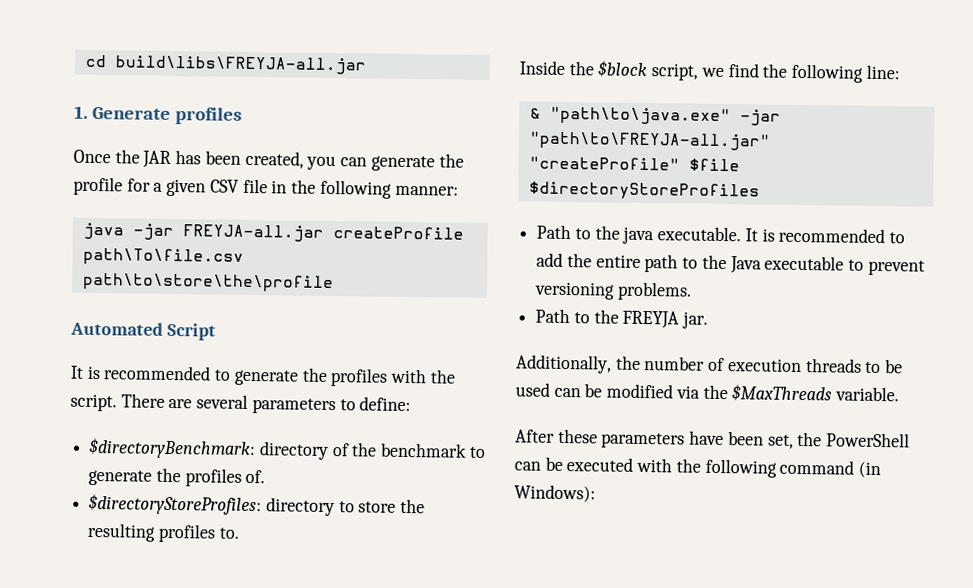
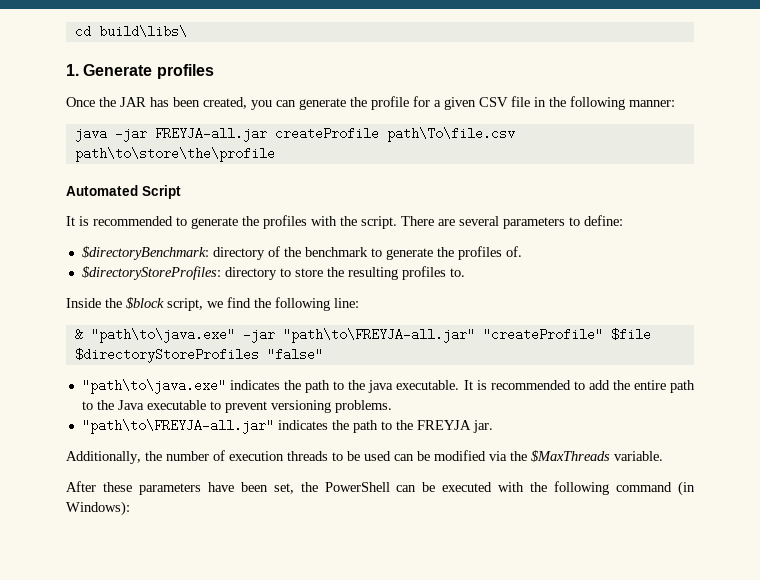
- cd build\libs\FREYJA-all.jar
+ cd build\libs\
- & "path\to\java.exe" -jar "path\to\FREYJA-all.jar" "createProfile" $file $directoryStoreProfiles
- Path to the java executable.
+ & "path\to\java.exe" -jar "path\to\FREYJA-all.jar" "createProfile" $file $directoryStoreProfiles "false"
+ "path\to\java.exe" indicates the path to the java executable.
- Path to the FREYJA jar.
+ "path\to\FREYJA-all.jar" indicates the path to the FREYJA jar.

